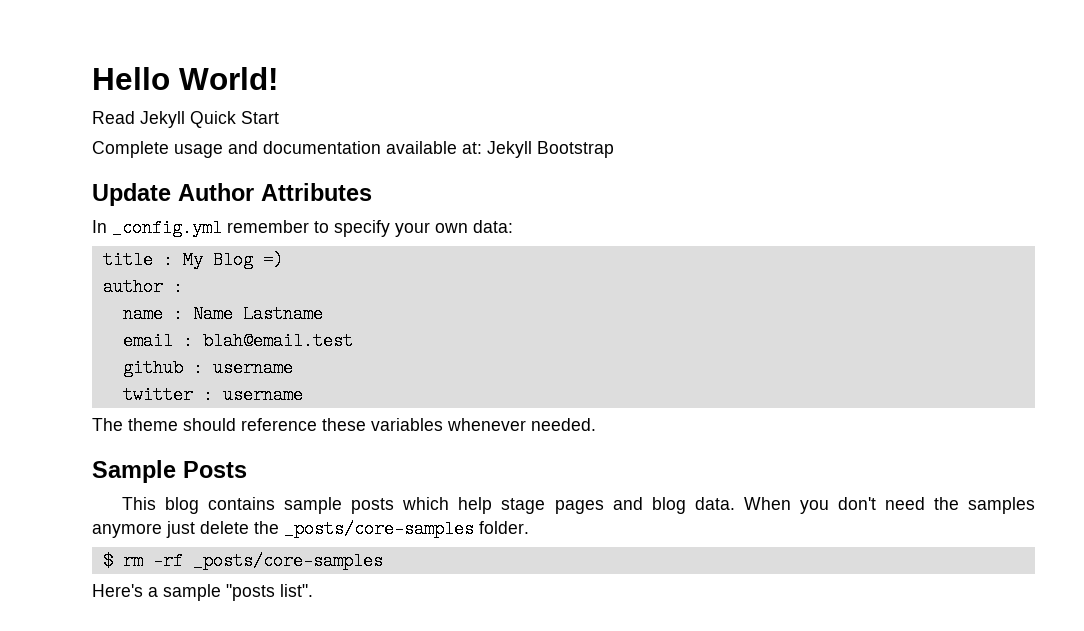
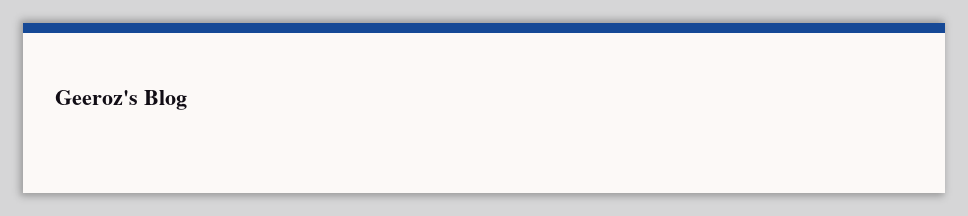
- Hello World!
- Read Jekyll Quick Start
- Complete usage and documentation available at: Jekyll Bootstrap
- Update Author Attributes
- In _config.yml remember to specify your own data:
- title : My Blog =)
- author :
- name : Name Lastname
- email : blah@email.test
- github : username
- twitter : username
- The theme should reference these variables whenever needed.
- Sample Posts
- This blog contains sample posts which help stage pages and blog data. When you don't need the samples anymore just delete the _posts/core-samples folder.
- $ rm -rf _posts/core-samples
- Here's a sample "posts list".
+ Geeroz's Blog

